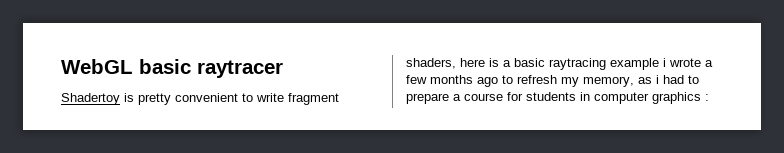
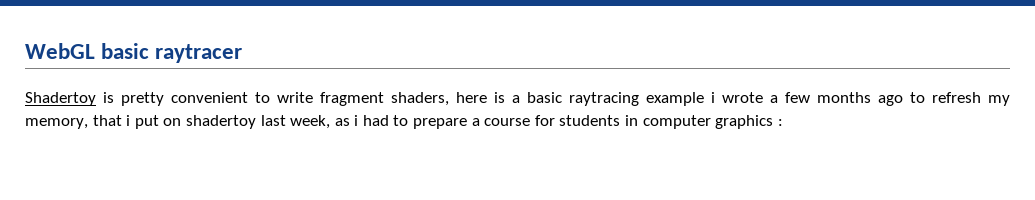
- Shadertoy is pretty convenient to write fragment shaders, here is a basic raytracing example i wrote a few months ago to refresh my memory, as i had to prepare a course for students in computer graphics :
+ Shadertoy is pretty convenient to write fragment shaders, here is a basic raytracing example i wrote a few months ago to refresh my memory, that i put on shadertoy last week, as i had to prepare a course for students in computer graphics :

